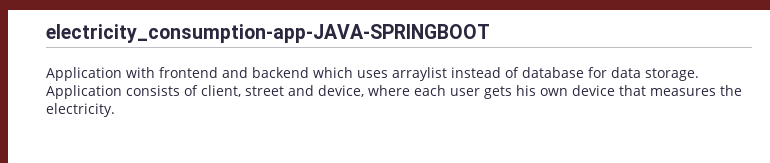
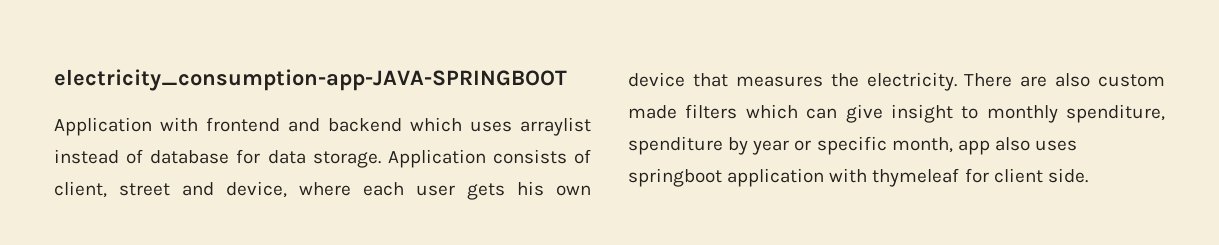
+ There are also custom made filters which can give insight to monthly spenditure, spenditure by year or specific month, app also uses springboot application with thymeleaf for client side.

